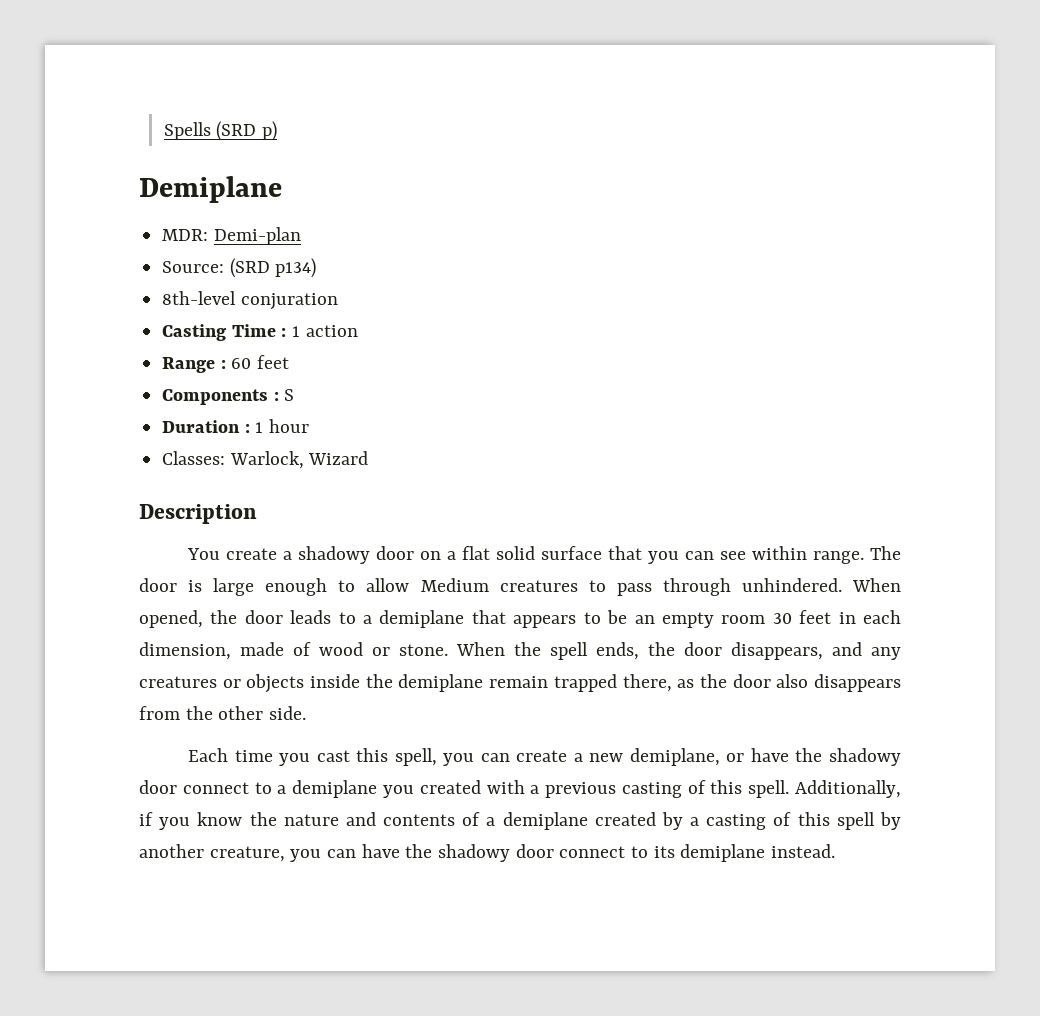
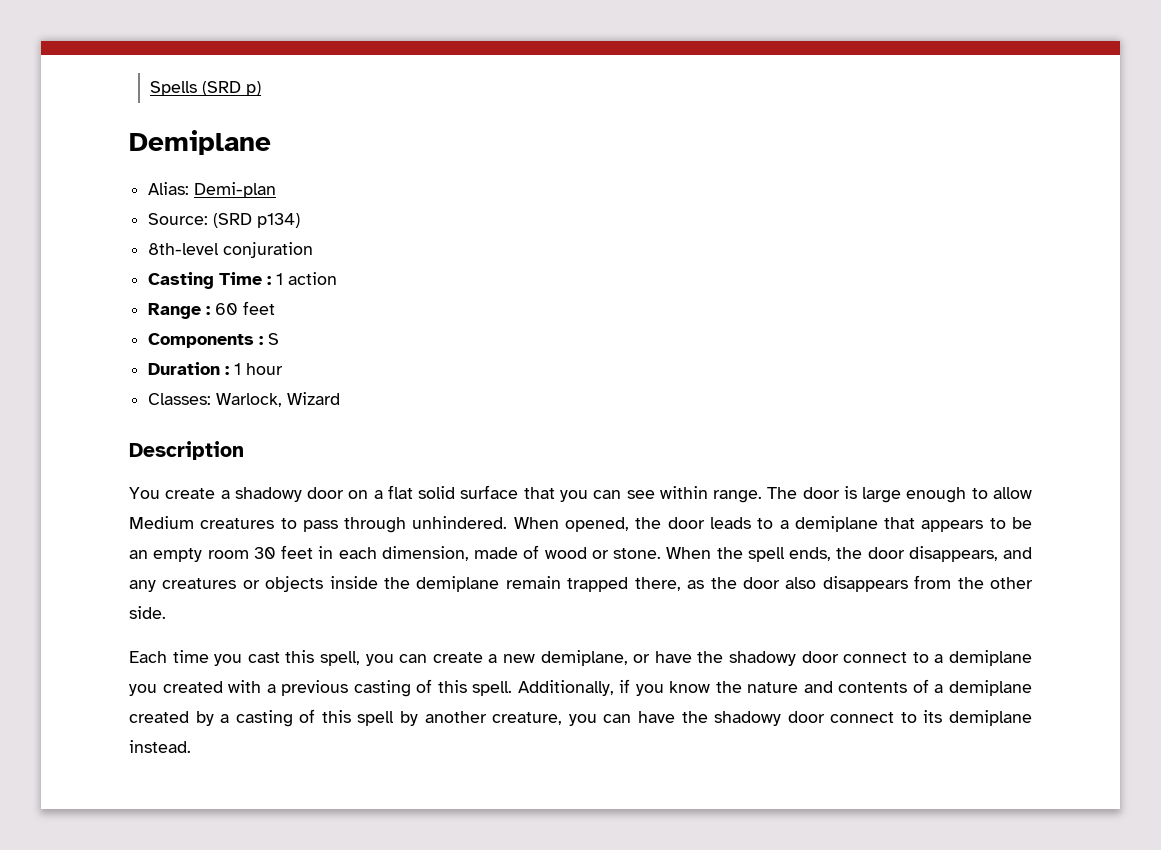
- MDR: Demi-plan
+ Alias: Demi-plan

